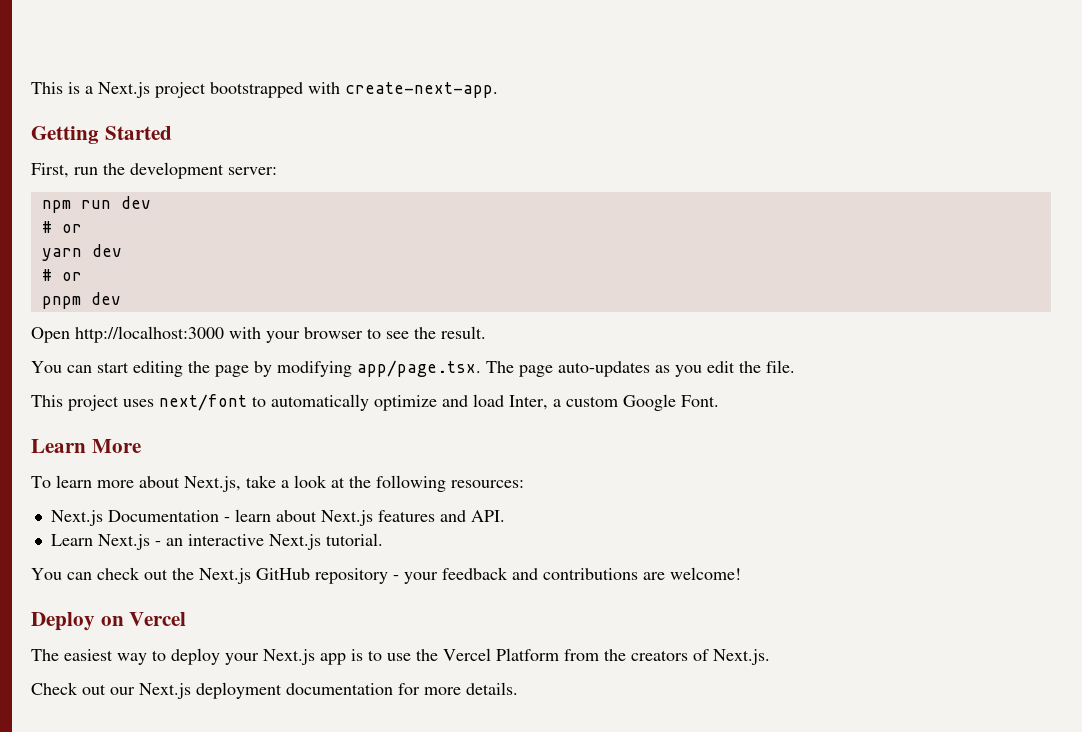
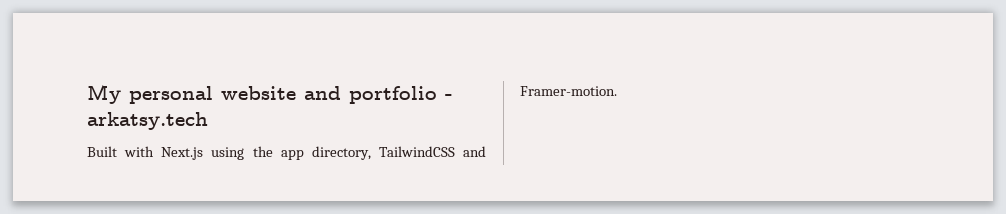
- This is a Next.js project bootstrapped with create-next-app.
- Getting Started
- First, run the development server:
- npm run dev
- # or
- yarn dev
- # or
- pnpm dev
- Open http://localhost:3000 with your browser to see the result.
- You can start editing the page by modifying app/page.tsx. The page auto-updates as you edit the file.
- This project uses next/font to automatically optimize and load Inter, a custom Google Font.
- Learn More
- To learn more about Next.js, take a look at the following resources:
- Next.js Documentation - learn about Next.js features and API.
- Learn Next.js - an interactive Next.js tutorial.
- You can check out the Next.js GitHub repository - your feedback and contributions are welcome!
- Deploy on Vercel
- The easiest way to deploy your Next.js app is to use the Vercel Platform from the creators of Next.js.
- Check out our Next.js deployment documentation for more details.
+ My personal website and portfolio - arkatsy.tech
+ Built with Next.js using the app directory, TailwindCSS and Framer-motion.

